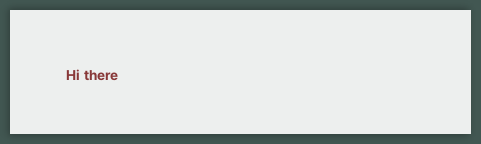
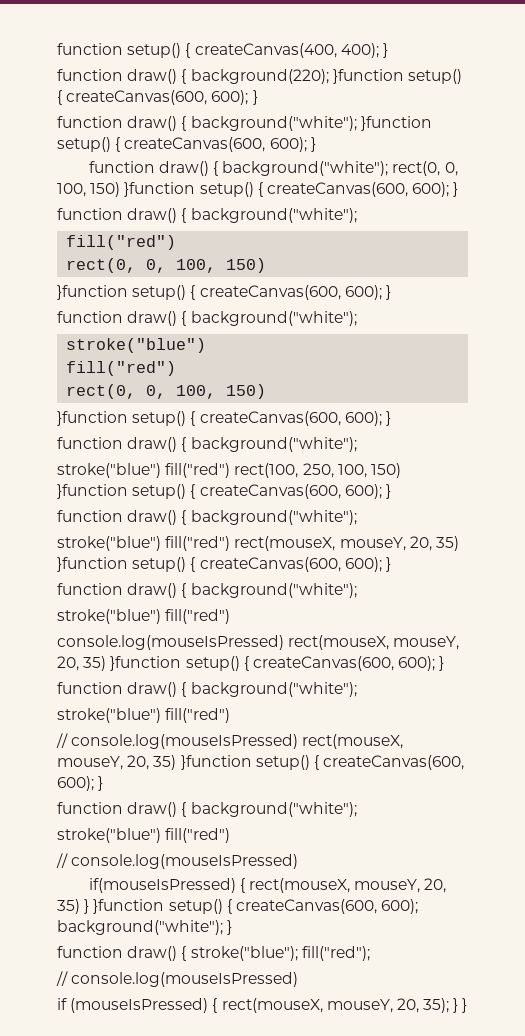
- Hi there
+ function setup() { createCanvas(400, 400); }
+ function draw() { background(220); }function setup() { createCanvas(600, 600); }
+ function draw() { background("white"); }function setup() { createCanvas(600, 600); }
+ function draw() { background("white"); rect(0, 0, 100, 150) }function setup() { createCanvas(600, 600); }
+ function draw() { background("white");
+ fill("red")
+ rect(0, 0, 100, 150)
+ }function setup() { createCanvas(600, 600); }
+ function draw() { background("white");
+ stroke("blue")
+ fill("red")
+ rect(0, 0, 100, 150)
+ }function setup() { createCanvas(600, 600); }
+ function draw() { background("white");
+ stroke("blue") fill("red") rect(100, 250, 100, 150) }function setup() { createCanvas(600, 600); }
+ function draw() { background("white");
+ stroke("blue") fill("red") rect(mouseX, mouseY, 20, 35) }function setup() { createCanvas(600, 600); }
+ function draw() { background("white");
+ stroke("blue") fill("red")
+ console.log(mouseIsPressed) rect(mouseX, mouseY, 20, 35) }function setup() { createCanvas(600, 600); }
+ function draw() { background("white");
+ stroke("blue") fill("red")
+ // console.log(mouseIsPressed) rect(mouseX, mouseY, 20, 35) }function setup() { createCanvas(600, 600); }
+ function draw() { background("white");
+ stroke("blue") fill("red")
+ // console.log(mouseIsPressed)
+ if(mouseIsPressed) { rect(mouseX, mouseY, 20, 35) } }function setup() { createCanvas(600, 600); background("white"); }
+ function draw() { stroke("blue"); fill("red");
+ // console.log(mouseIsPressed)
+ if (mouseIsPressed) { rect(mouseX, mouseY, 20, 35); } }

